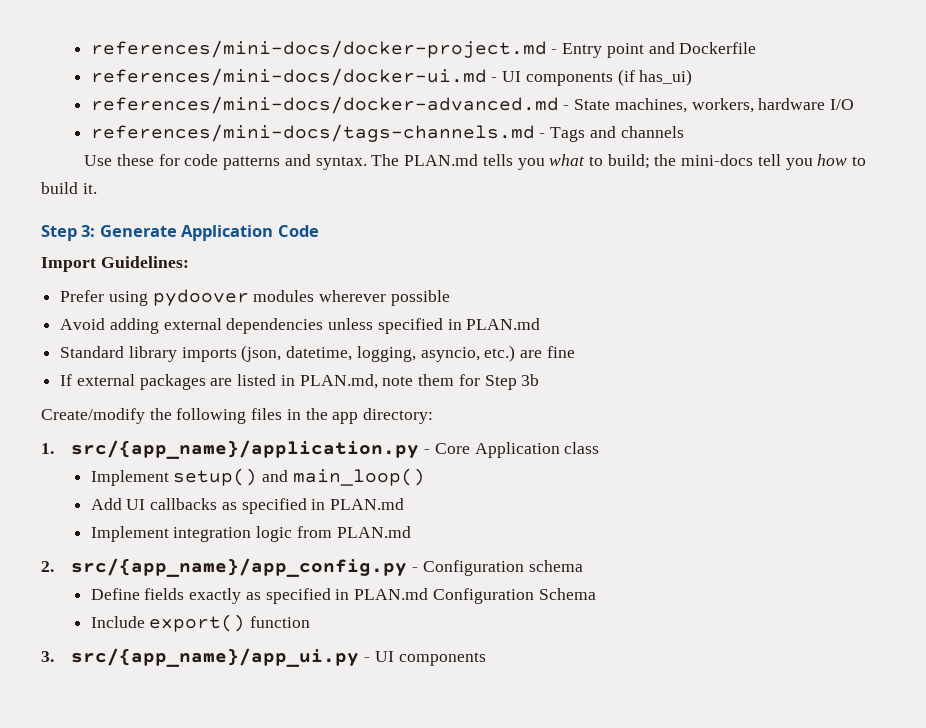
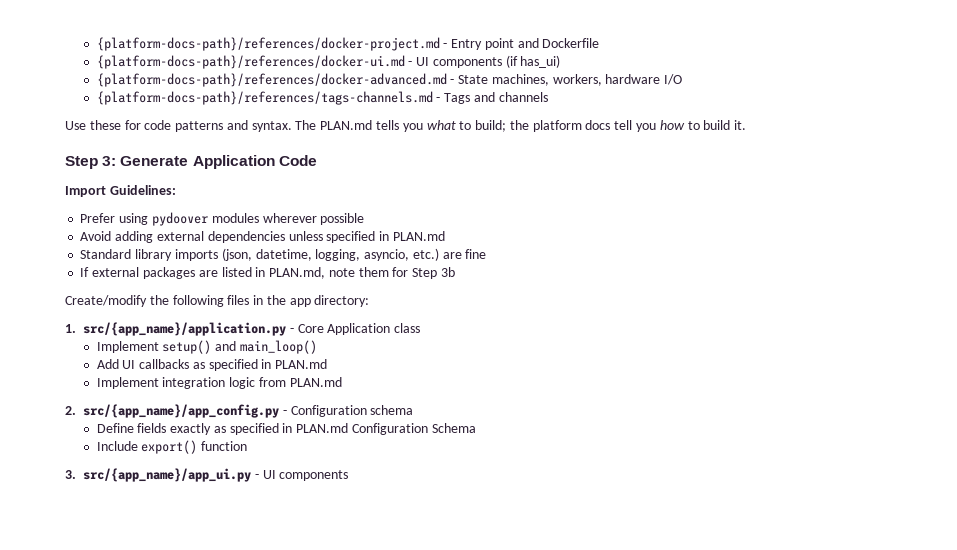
- references/mini-docs/docker-project.md - Entry point and Dockerfile
+ {platform-docs-path}/references/docker-project.md - Entry point and Dockerfile
- references/mini-docs/docker-ui.md - UI components (if has_ui)
+ {platform-docs-path}/references/docker-ui.md - UI components (if has_ui)
- references/mini-docs/docker-advanced.md - State machines, workers, hardware I/O
+ {platform-docs-path}/references/docker-advanced.md - State machines, workers, hardware I/O
- references/mini-docs/tags-channels.md - Tags and channels
+ {platform-docs-path}/references/tags-channels.md - Tags and channels
- The PLAN.md tells you what to build; the mini-docs tell you how to build it.
+ The PLAN.md tells you what to build; the platform docs tell you how to build it.

